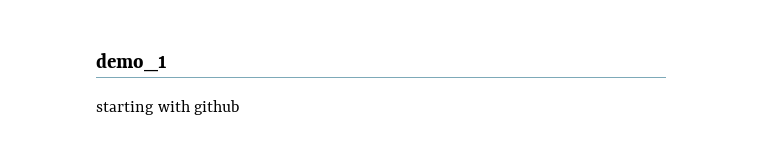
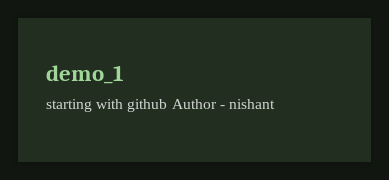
- starting with github
+ starting with github Author - nishant

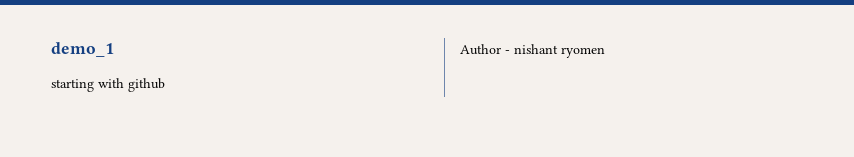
- starting with github Author - nishant
+ starting with github
+ Author - nishant ryomen

